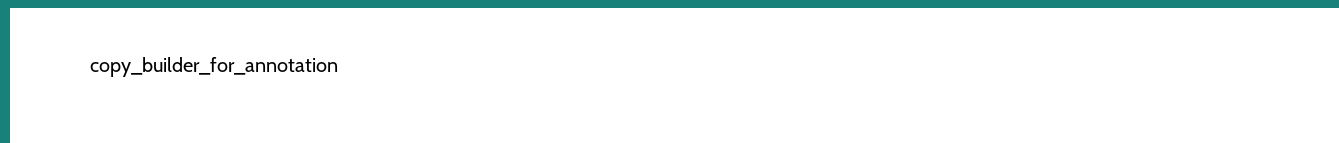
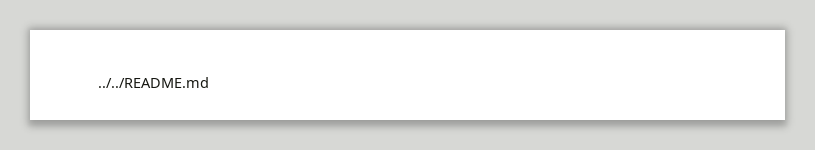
- copy_builder_for_annotation
+ ../../README.md

